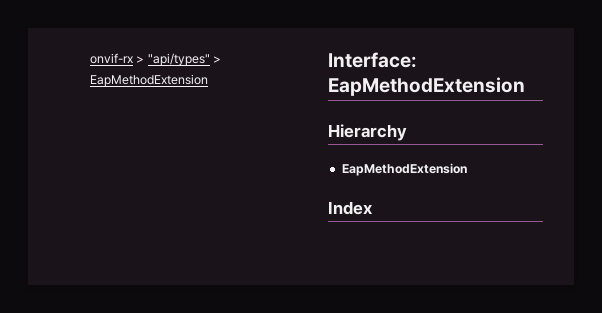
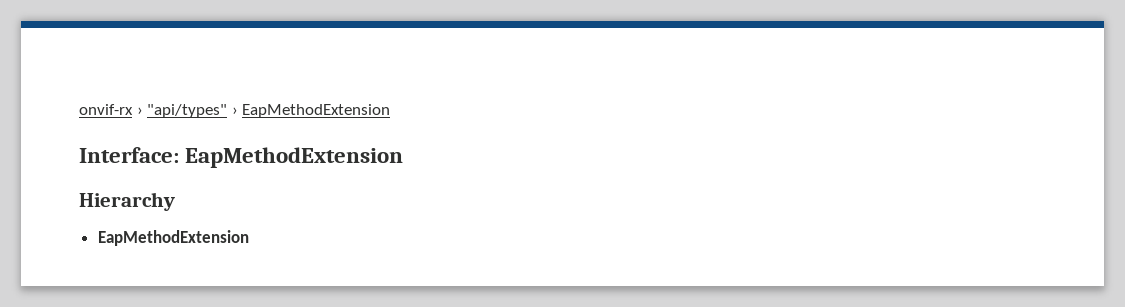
- onvif-rx > "api/types" > EapMethodExtension
+ onvif-rx › "api/types" › EapMethodExtension
- Index

